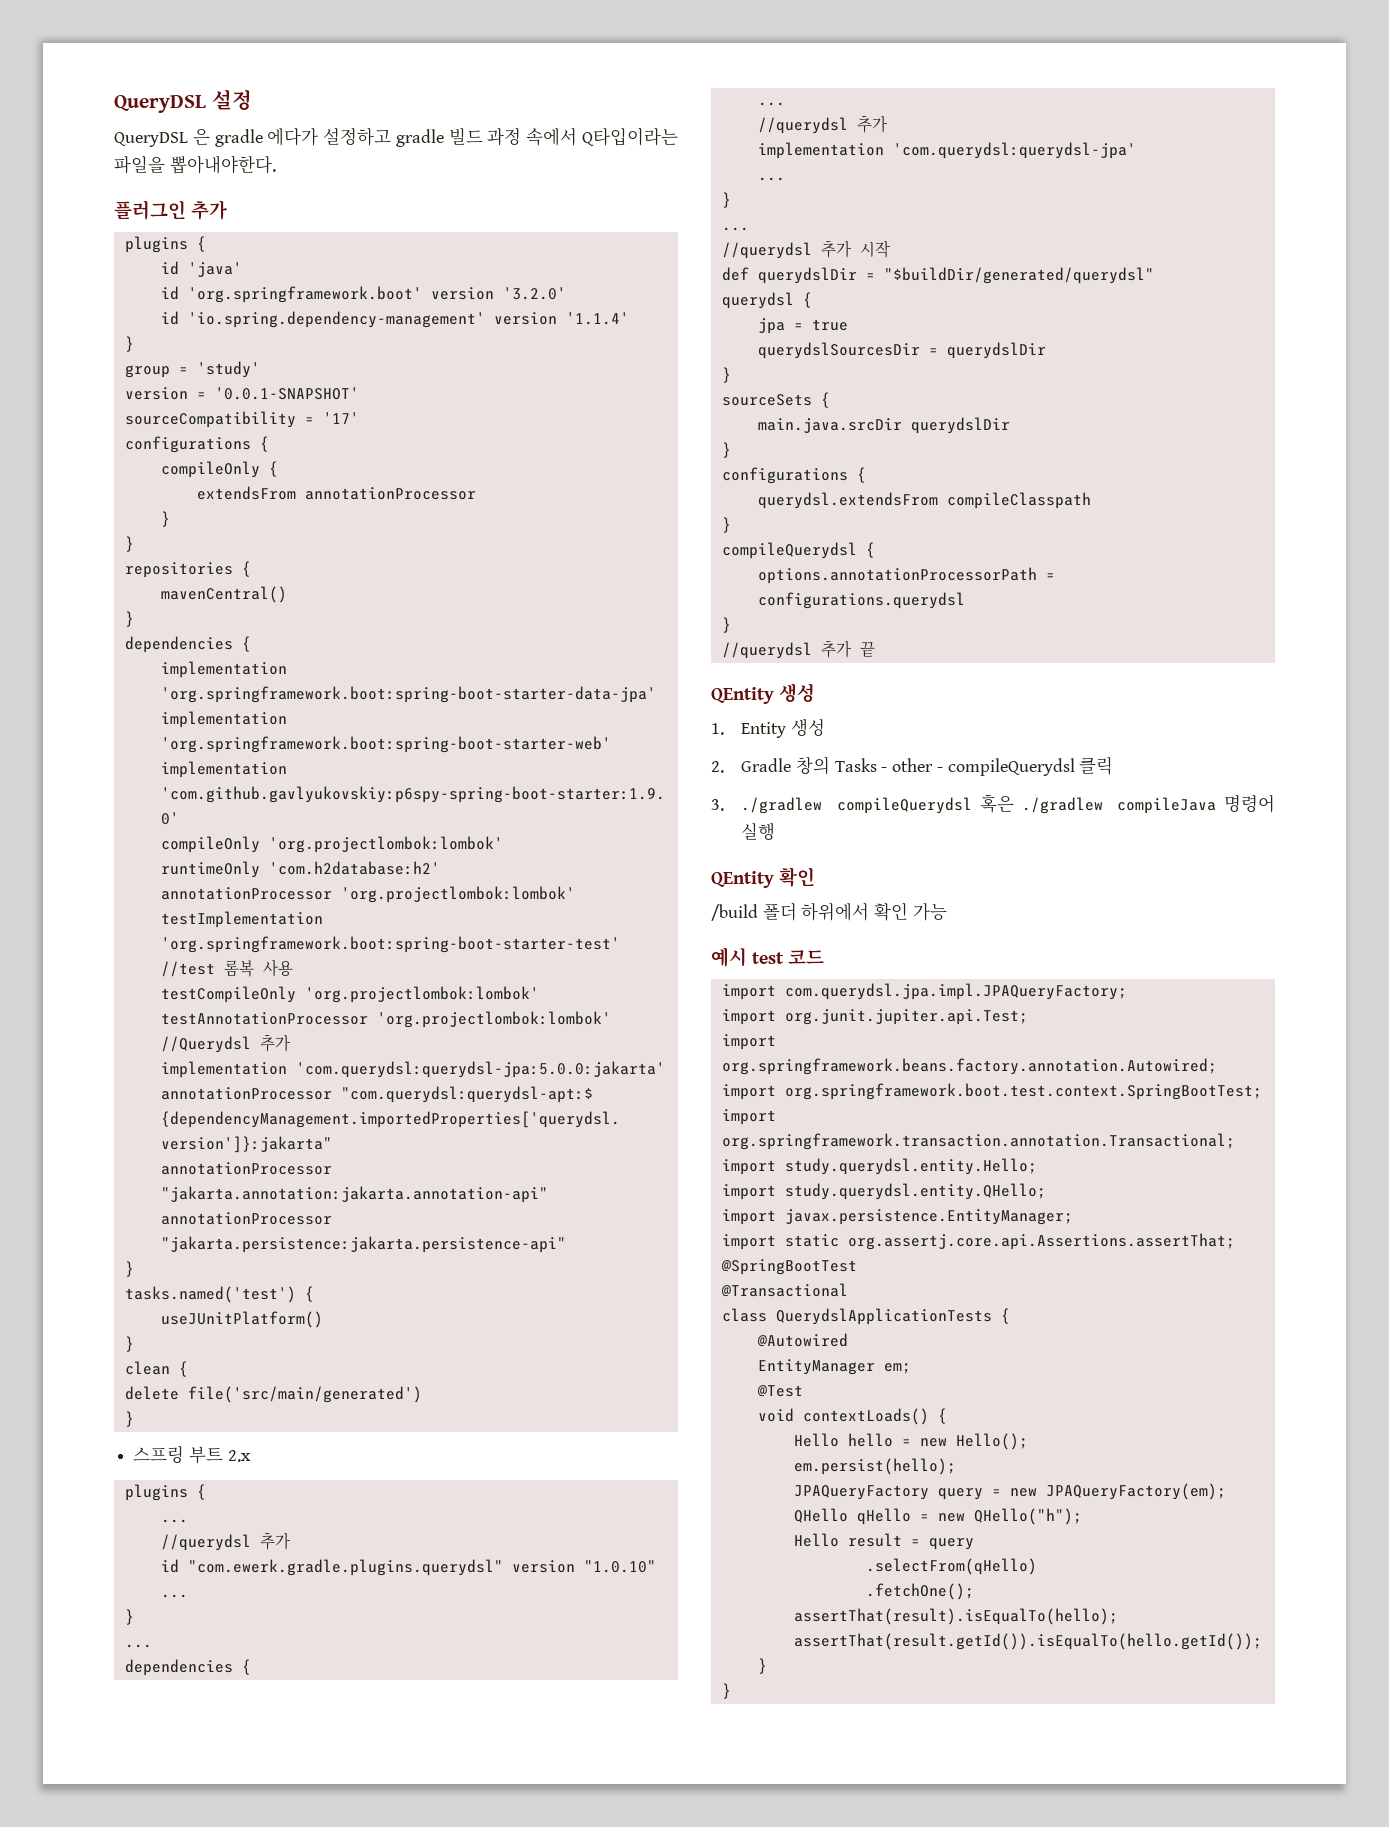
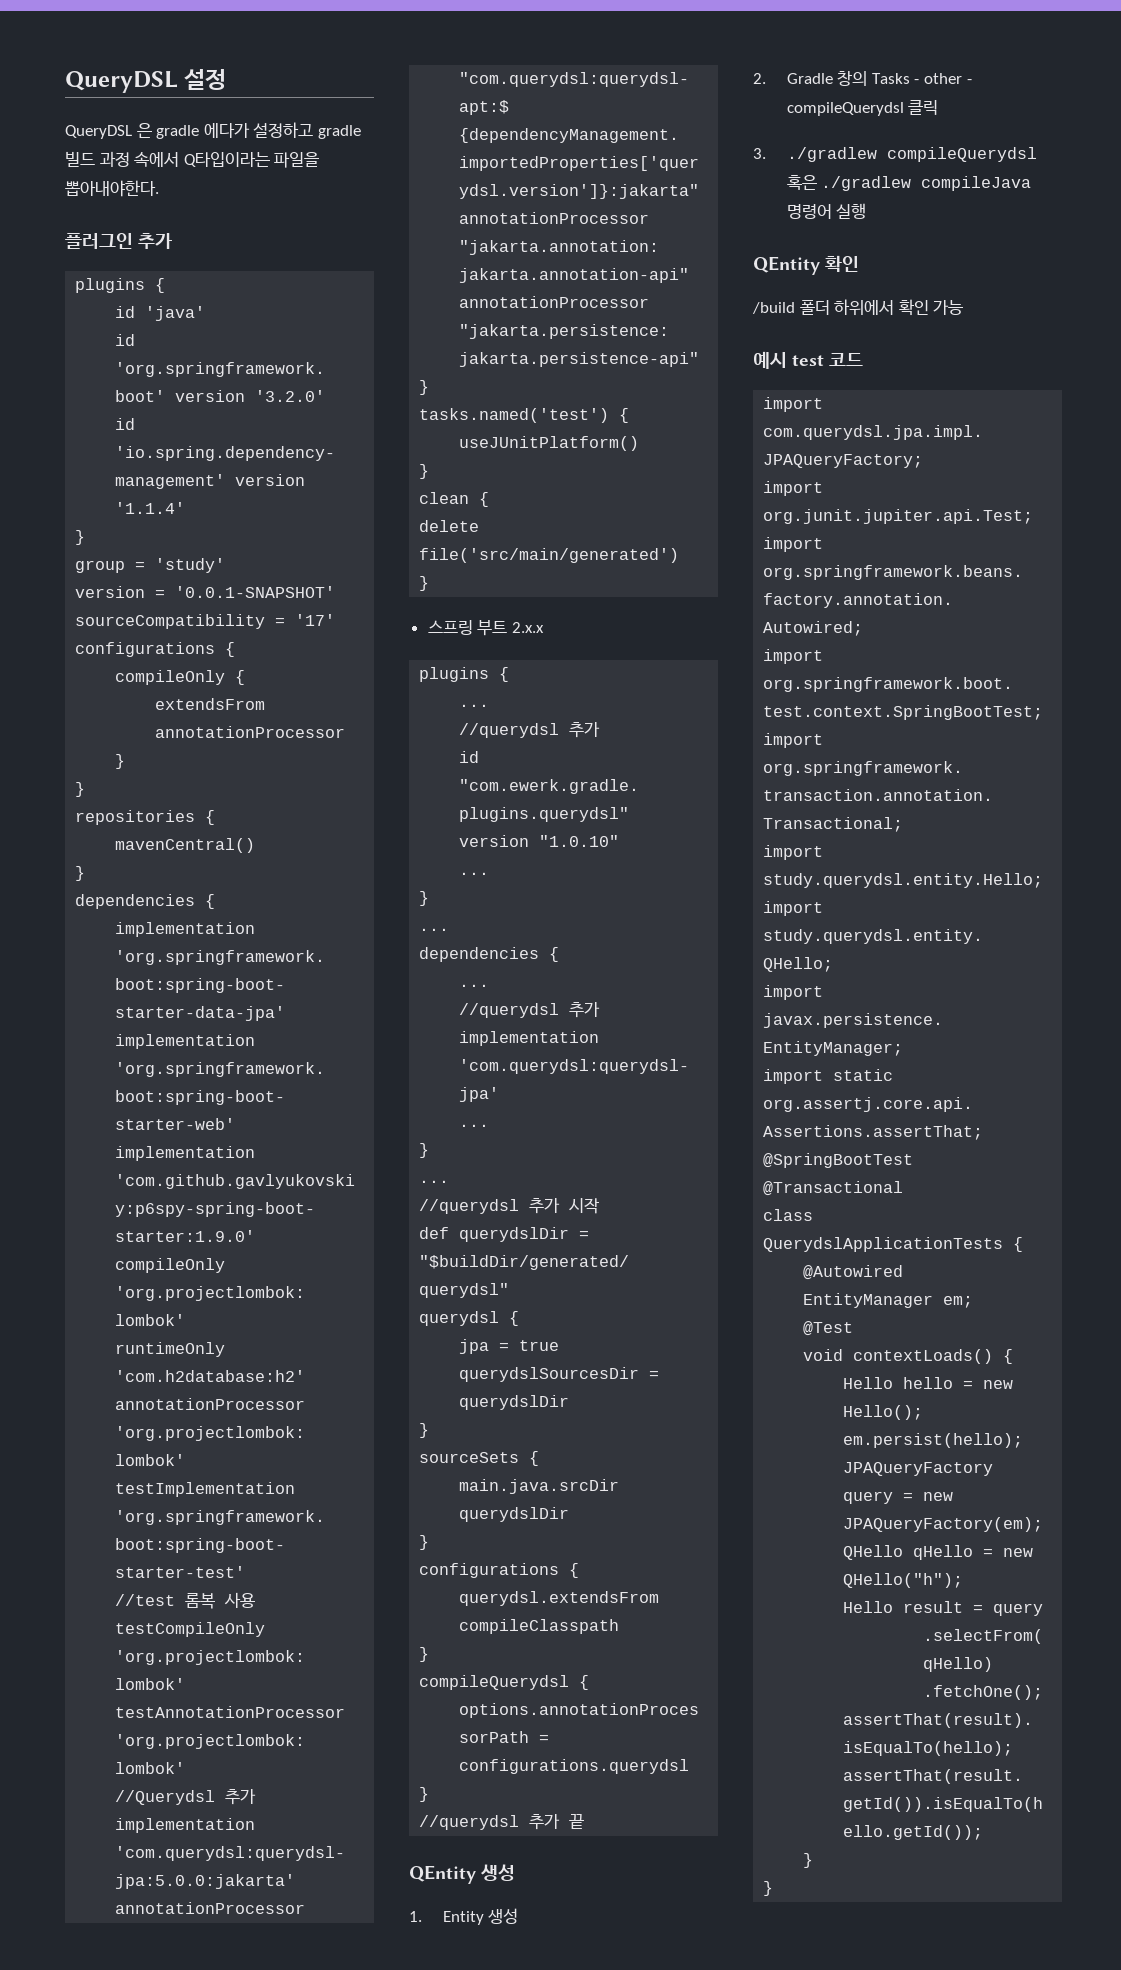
- 스프링 부트 2.x
+ 스프링 부트 2.x.x

